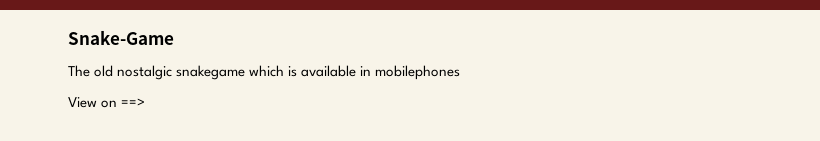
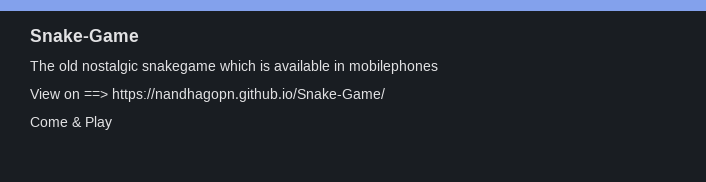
- View on ==>
+ View on ==> https://nandhagopn.github.io/Snake-Game/
+ Come & Play

